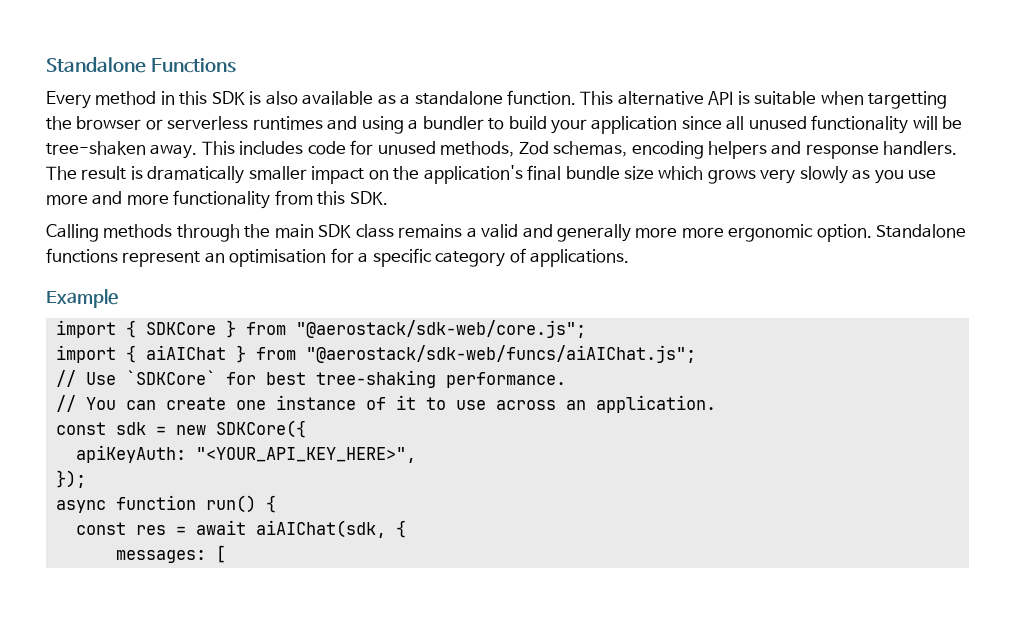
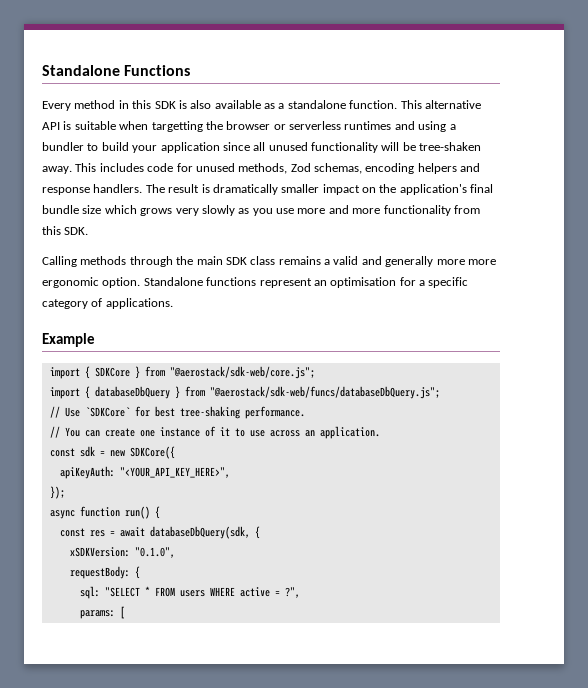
- import { aiAIChat } from "@aerostack/sdk-web/funcs/aiAIChat.js";
+ import { databaseDbQuery } from "@aerostack/sdk-web/funcs/databaseDbQuery.js";
- const res = await aiAIChat(sdk, {
- messages: [
+ const res = await databaseDbQuery(sdk, {
+ xSDKVersion: "0.1.0",
+ requestBody: {
+ sql: "SELECT * FROM users WHERE active = ?",
+ params: [

